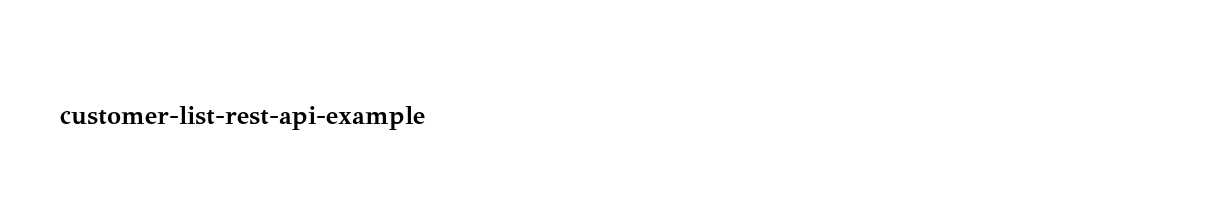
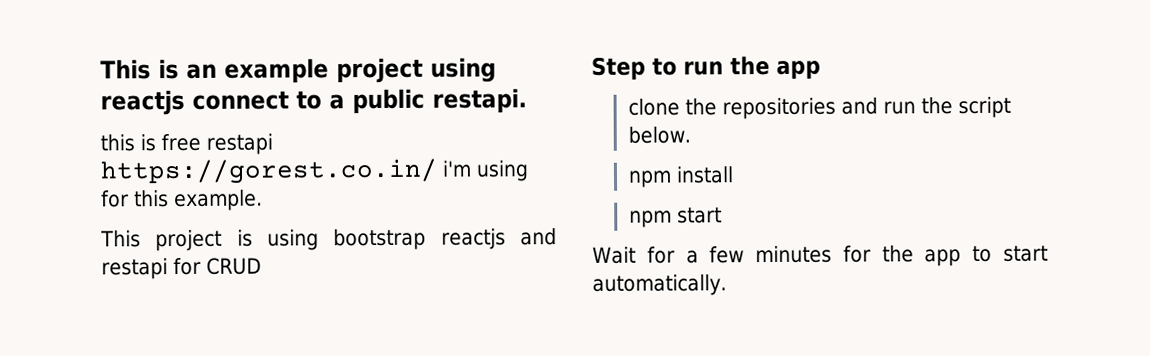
- customer-list-rest-api-example
+ This is an example project using reactjs connect to a public restapi.
+ this is free restapi https://gorest.co.in/ i'm using for this example.
+ This project is using bootstrap reactjs and restapi for CRUD
+ Step to run the app
+ clone the repositories and run the script below.
+ npm install
+ npm start
+ Wait for a few minutes for the app to start automatically.

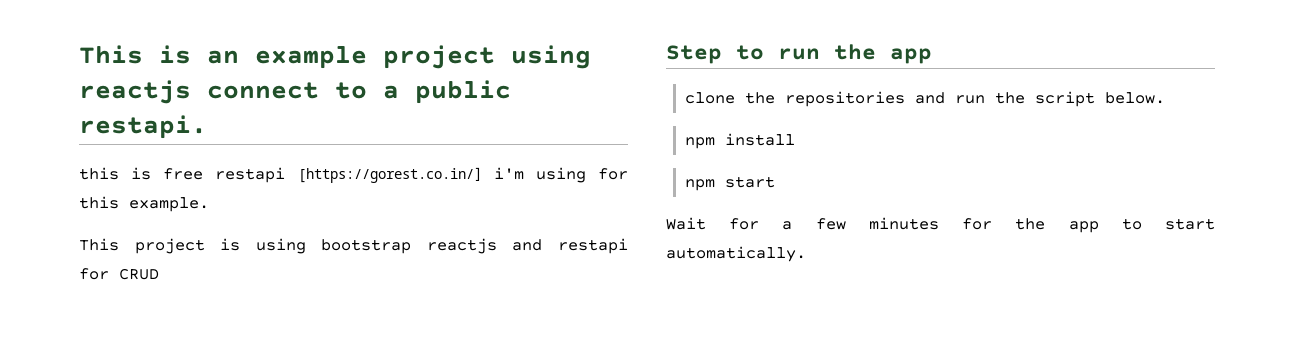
- this is free restapi https://gorest.co.in/ i'm using for this example.
+ this is free restapi [https://gorest.co.in/] i'm using for this example.

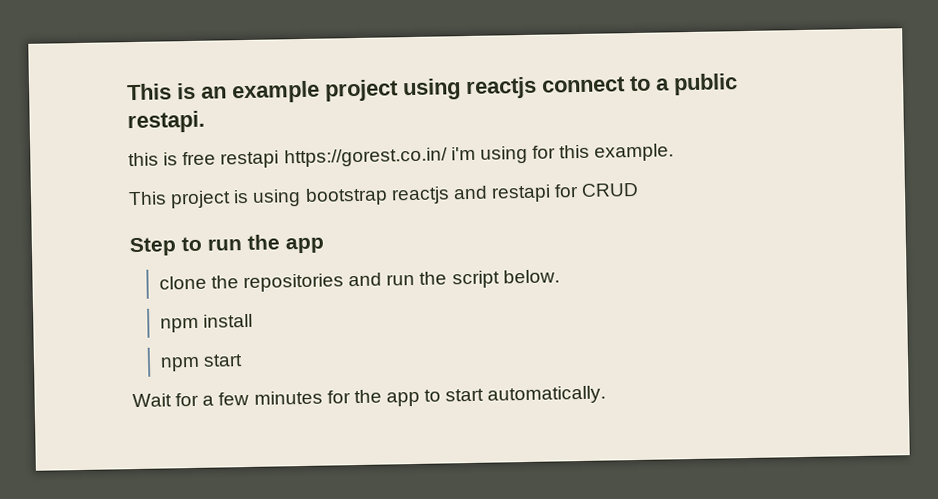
- this is free restapi [https://gorest.co.in/] i'm using for this example.
+ this is free restapi https://gorest.co.in/ i'm using for this example.

